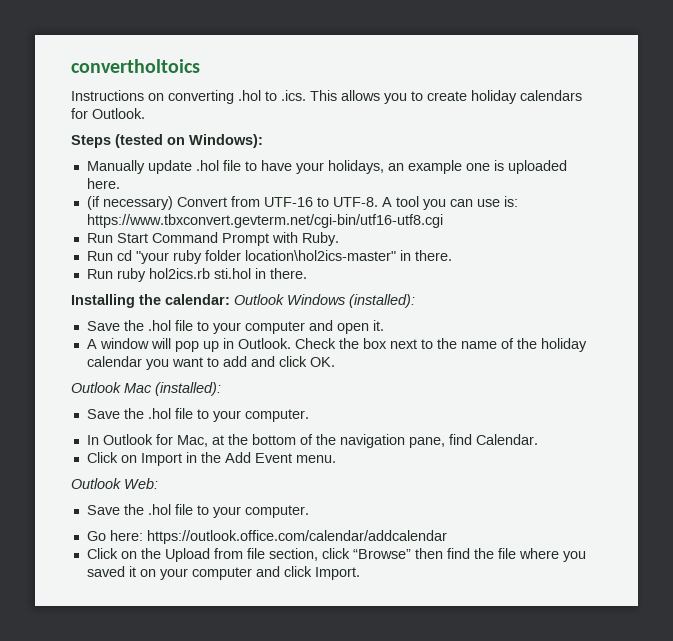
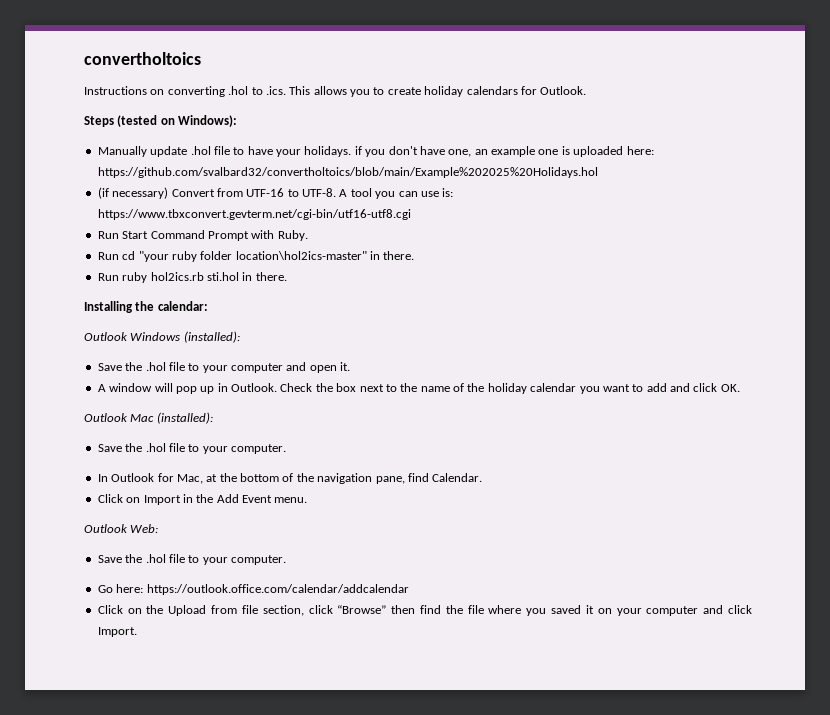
- Manually update .hol file to have your holidays, an example one is uploaded here.
+ Manually update .hol file to have your holidays. if you don't have one, an example one is uploaded here: https://github.com/svalbard32/convertholtoics/blob/main/Example%202025%20Holidays.hol
- Installing the calendar: Outlook Windows (installed):
+ Installing the calendar:
+ Outlook Windows (installed):

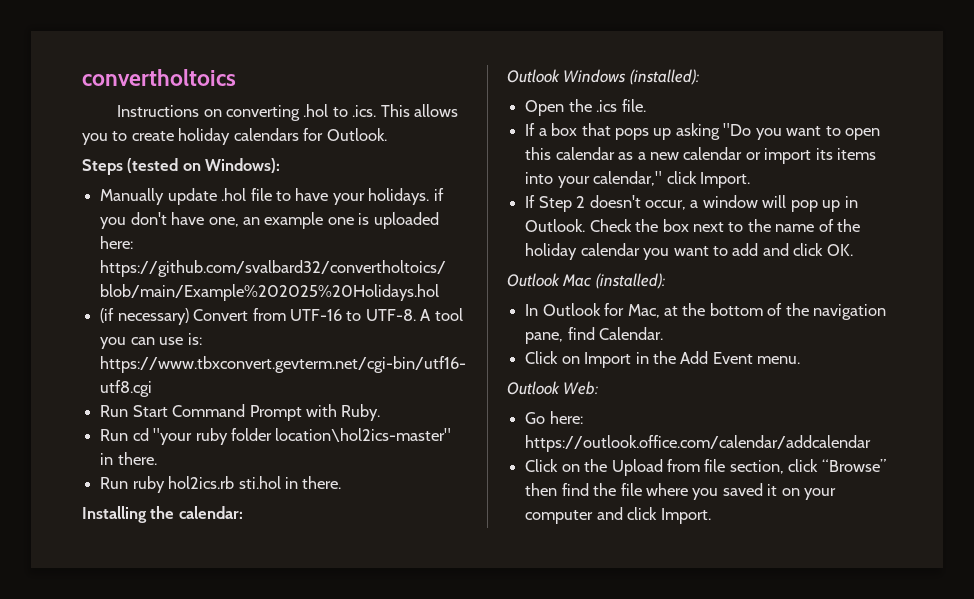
- Save the .hol file to your computer and open it.
- A window will pop up in Outlook.
+ Open the .ics file.
+ If a box that pops up asking "Do you want to open this calendar as a new calendar or import its items into your calendar," click Import.
+ If Step 2 doesn't occur, a window will pop up in Outlook.
  Outlook Mac (installed):
- Save the .hol file to your computer.
  Outlook Web:
- Save the .hol file to your computer.

